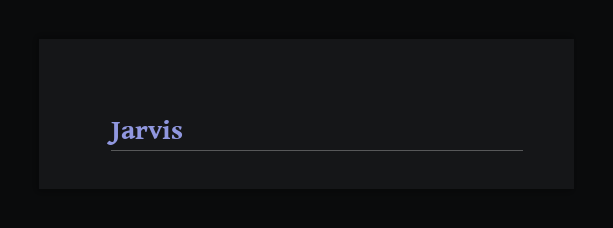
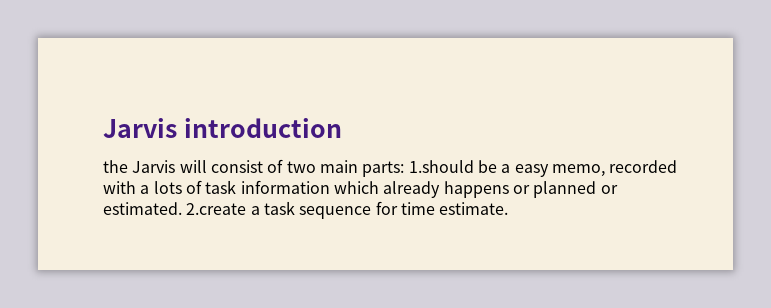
- Jarvis
+ Jarvis introduction
+ the Jarvis will consist of two main parts: 1.should be a easy memo, recorded with a lots of task information which already happens or planned or estimated. 2.create a task sequence for time estimate.

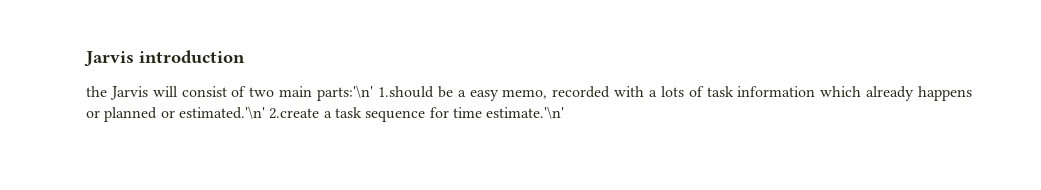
- the Jarvis will consist of two main parts: 1.should be a easy memo, recorded with a lots of task information which already happens or planned or estimated. 2.create a task sequence for time estimate.
+ the Jarvis will consist of two main parts:'\n' 1.should be a easy memo, recorded with a lots of task information which already happens or planned or estimated.'\n' 2.create a task sequence for time estimate.'\n'

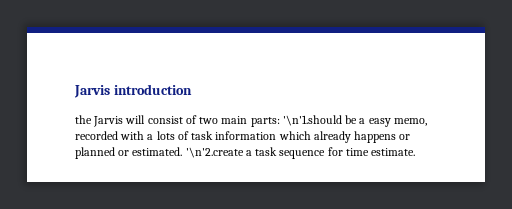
- the Jarvis will consist of two main parts:'\n' 1.should be a easy memo, recorded with a lots of task information which already happens or planned or estimated.'\n' 2.create a task sequence for time estimate.'\n'
+ the Jarvis will consist of two main parts: '\n'1.should be a easy memo, recorded with a lots of task information which already happens or planned or estimated. '\n'2.create a task sequence for time estimate.

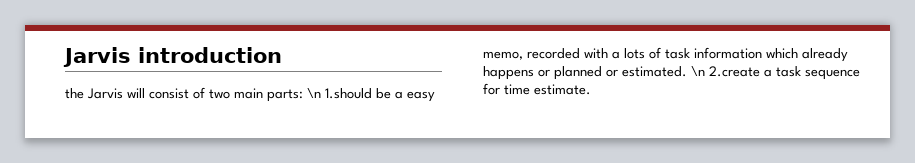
- the Jarvis will consist of two main parts: '\n'1.should be a easy memo, recorded with a lots of task information which already happens or planned or estimated.
+ the Jarvis will consist of two main parts: \n 1.should be a easy memo, recorded with a lots of task information which already happens or planned or estimated.
- '\n'2.create a task sequence for time estimate.
+ \n 2.create a task sequence for time estimate.

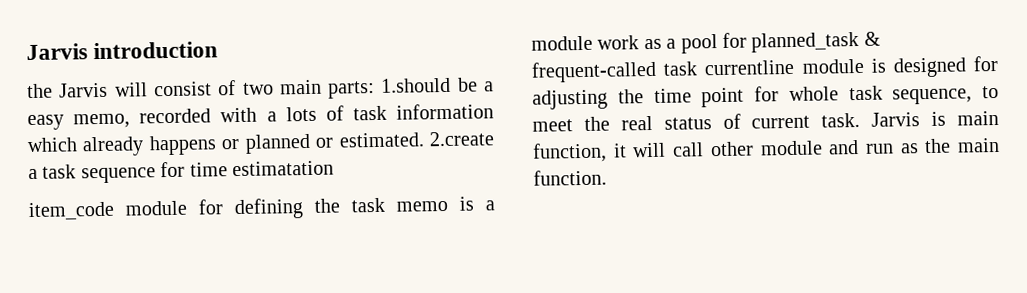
- the Jarvis will consist of two main parts: \n 1.should be a easy memo, recorded with a lots of task information which already happens or planned or estimated.
+ the Jarvis will consist of two main parts: 1.should be a easy memo, recorded with a lots of task information which already happens or planned or estimated.
- \n 2.create a task sequence for time estimate.
+ 2.create a task sequence for time estimatation
+ item_code module for defining the task memo is a module work as a pool for planned_task & frequent-called task currentline module is designed for adjusting the time point for whole task sequence, to meet the real status of current task. Jarvis is main function, it will call other module and run as the main function.

